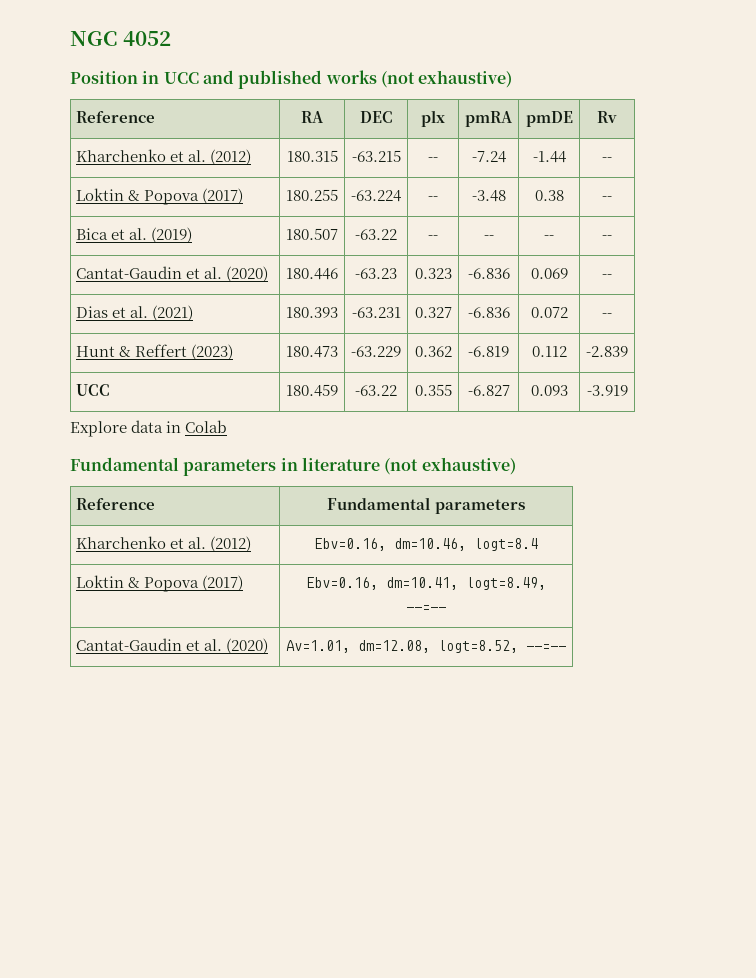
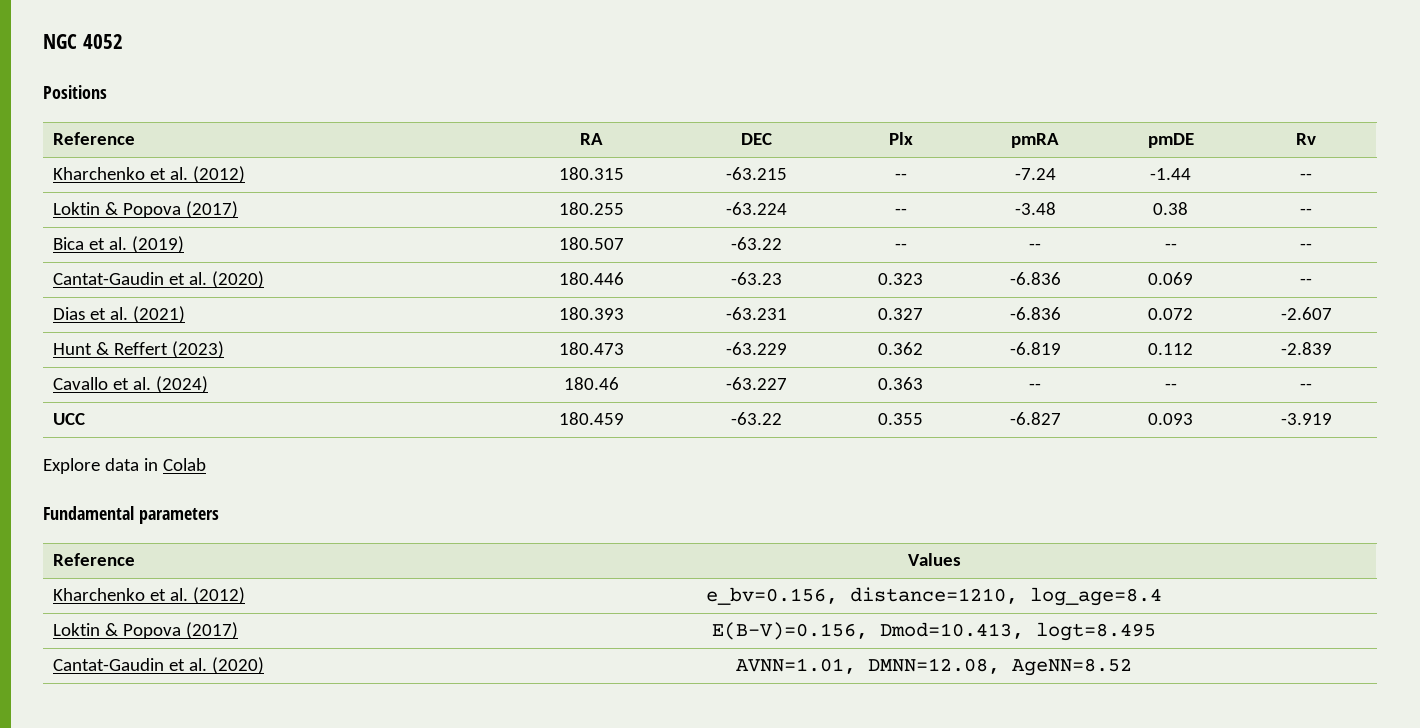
- Position in UCC and published works (not exhaustive)
+ Positions
- Reference | RA | DEC | plx | pmRA | pmDE | Rv
+ Reference | RA | DEC | Plx | pmRA | pmDE | Rv
- Dias et al. (2021) | 180.393 | -63.231 | 0.327 | -6.836 | 0.072 | --
+ Dias et al. (2021) | 180.393 | -63.231 | 0.327 | -6.836 | 0.072 | -2.607
+ Cavallo et al. (2024) | 180.46 | -63.227 | 0.363 | -- | -- | --
- Fundamental parameters in literature (not exhaustive)
- Reference | Fundamental parameters
- Kharchenko et al. (2012) | Ebv=0.16, dm=10.46, logt=8.4
- Loktin & Popova (2017) | Ebv=0.16, dm=10.41, logt=8.49, --=--
- Cantat-Gaudin et al. (2020) | Av=1.01, dm=12.08, logt=8.52, --=--
+ Fundamental parameters
+ Reference | Values
+ Kharchenko et al. (2012) | e_bv=0.156, distance=1210, log_age=8.4
+ Loktin & Popova (2017) | E(B-V)=0.156, Dmod=10.413, logt=8.495
+ Cantat-Gaudin et al. (2020) | AVNN=1.01, DMNN=12.08, AgeNN=8.52

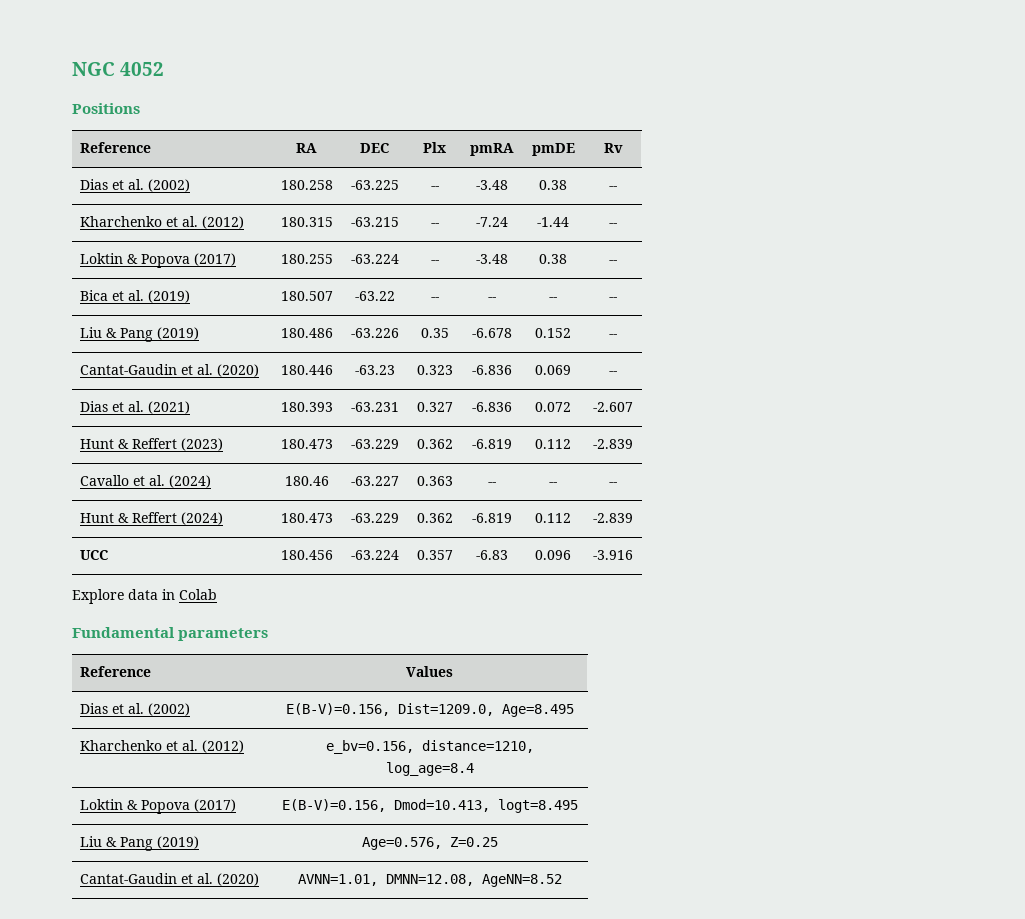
+ Dias et al. (2002) | 180.258 | -63.225 | -- | -3.48 | 0.38 | --
+ Liu & Pang (2019) | 180.486 | -63.226 | 0.35 | -6.678 | 0.152 | --
- UCC | 180.459 | -63.22 | 0.355 | -6.827 | 0.093 | -3.919
+ Hunt & Reffert (2024) | 180.473 | -63.229 | 0.362 | -6.819 | 0.112 | -2.839
+ UCC | 180.456 | -63.224 | 0.357 | -6.83 | 0.096 | -3.916
+ Dias et al. (2002) | E(B-V)=0.156, Dist=1209.0, Age=8.495
+ Liu & Pang (2019) | Age=0.576, Z=0.25

